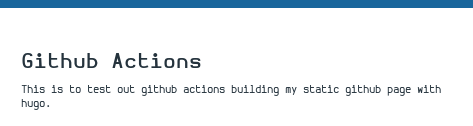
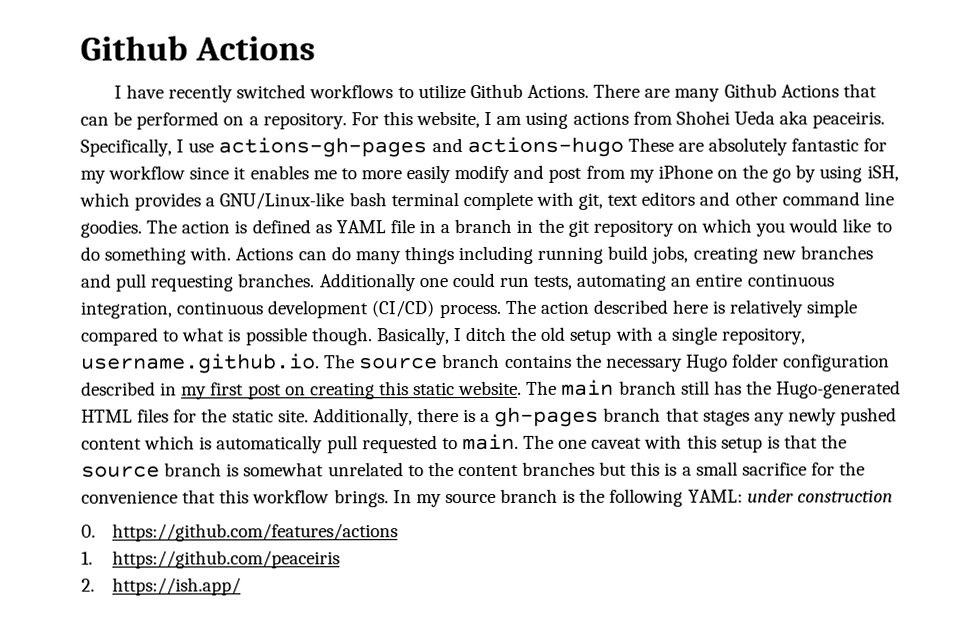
- This is to test out github actions building my static github page with hugo.
+ I have recently switched workflows to utilize Github Actions. There are many Github Actions that can be performed on a repository. For this website, I am using actions from Shohei Ueda aka peaceiris. Specifically, I use actions-gh-pages and actions-hugo These are absolutely fantastic for my workflow since it enables me to more easily modify and post from my iPhone on the go by using iSH, which provides a GNU/Linux-like bash terminal complete with git, text editors and other command line goodies. The action is defined as YAML file in a branch in the git repository on which you would like to do something with. Actions can do many things including running build jobs, creating new branches and pull requesting branches. Additionally one could run tests, automating an entire continuous integration, continuous development (CI/CD) process. The action described here is relatively simple compared to what is possible though. Basically, I ditch the old setup with a single repository, username.github.io. The source branch contains the necessary Hugo folder configuration described in my first post on creating this static website. The main branch still has the Hugo-generated HTML files for the static site. Additionally, there is a gh-pages branch that stages any newly pushed content which is automatically pull requested to main. The one caveat with this setup is that the source branch is somewhat unrelated to the content branches but this is a small sacrifice for the convenience that this workflow brings. In my source branch is the following YAML: under construction
+ 0. https://github.com/features/actions
+ 1. https://github.com/peaceiris
+ 2. https://ish.app/

